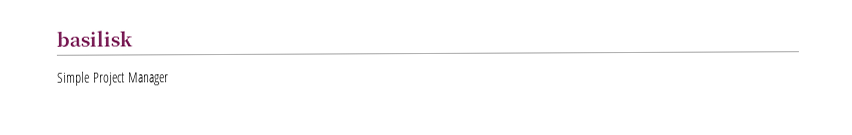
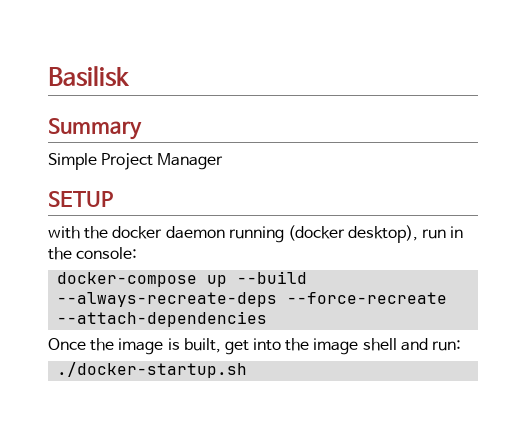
- basilisk
+ Basilisk
+ Summary
+ SETUP
+ with the docker daemon running (docker desktop), run in the console:
+ docker-compose up --build --always-recreate-deps --force-recreate --attach-dependencies
+ Once the image is built, get into the image shell and run:
+ ./docker-startup.sh

